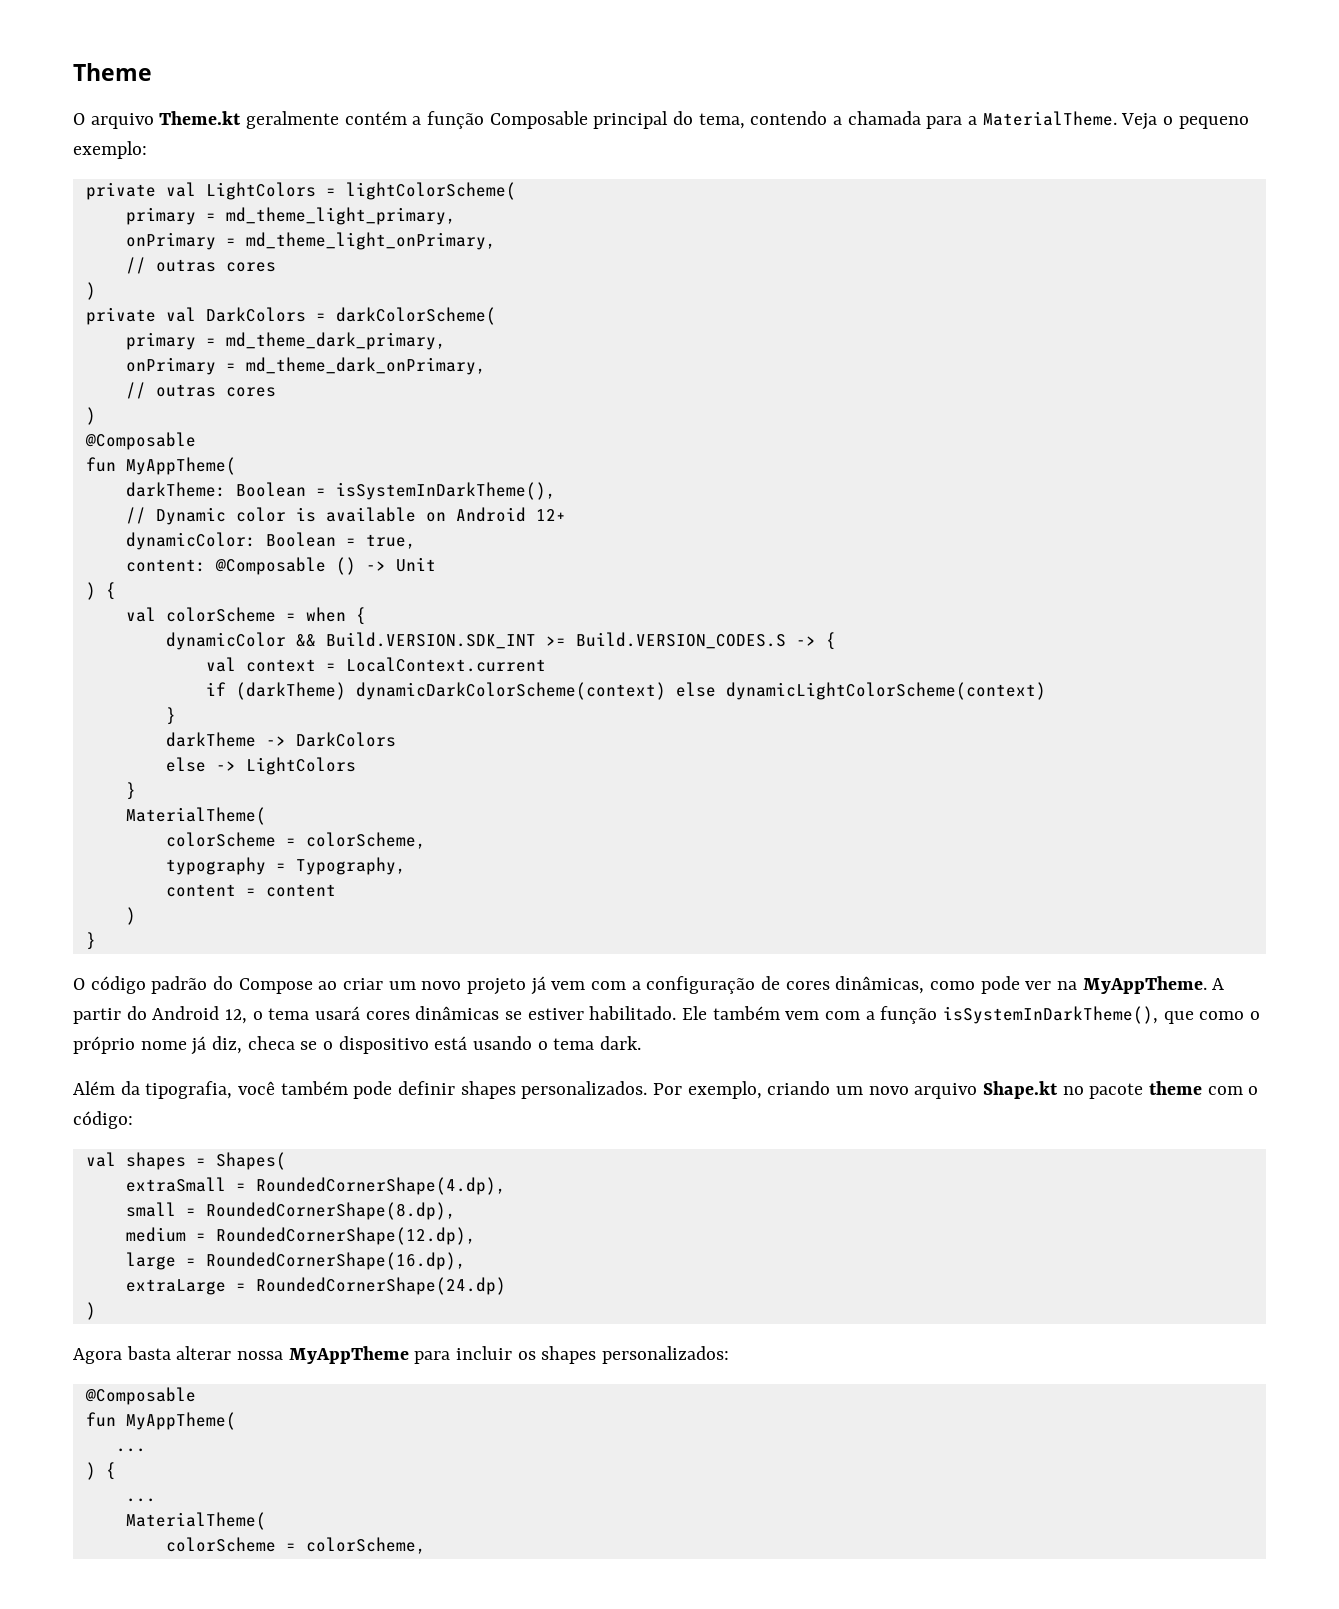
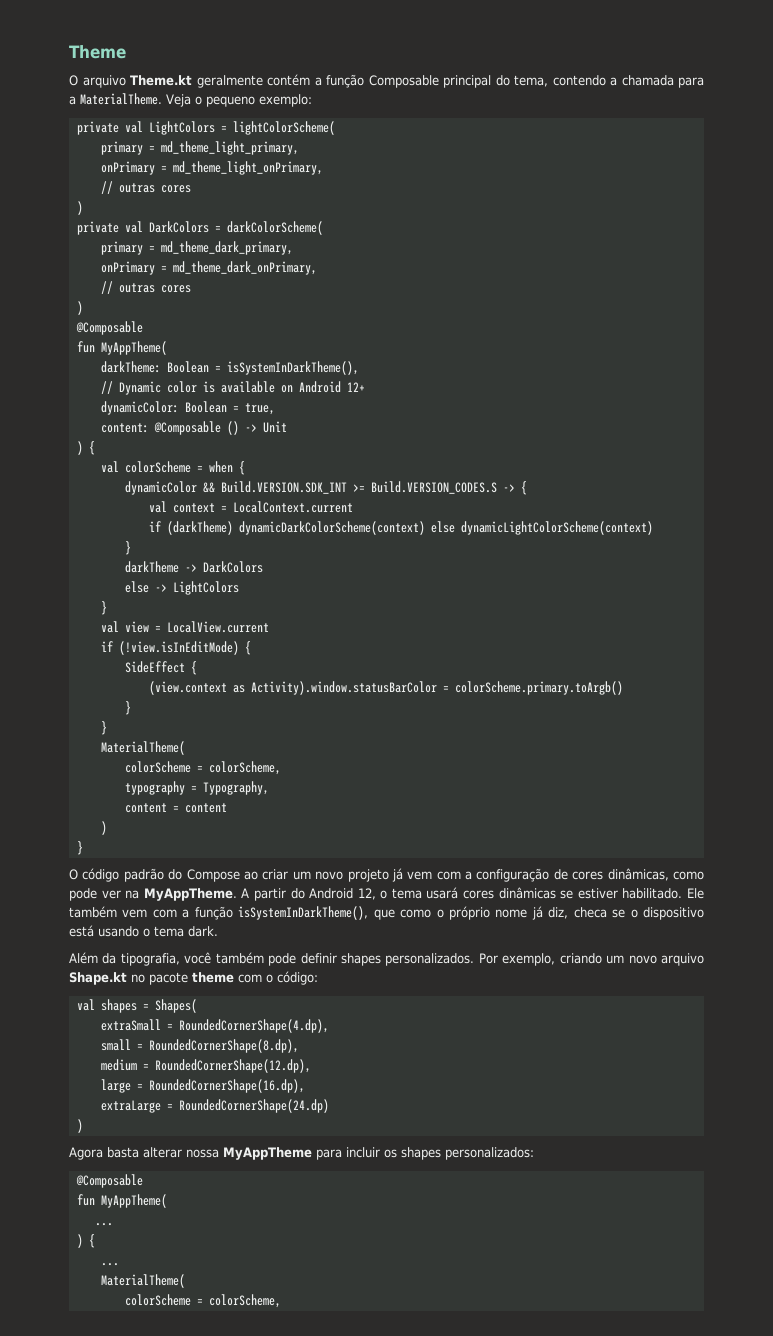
+ val view = LocalView.current
+ if (!view.isInEditMode) {
+ SideEffect {
+ (view.context as Activity).window.statusBarColor = colorScheme.primary.toArgb()
+ }
+ }

